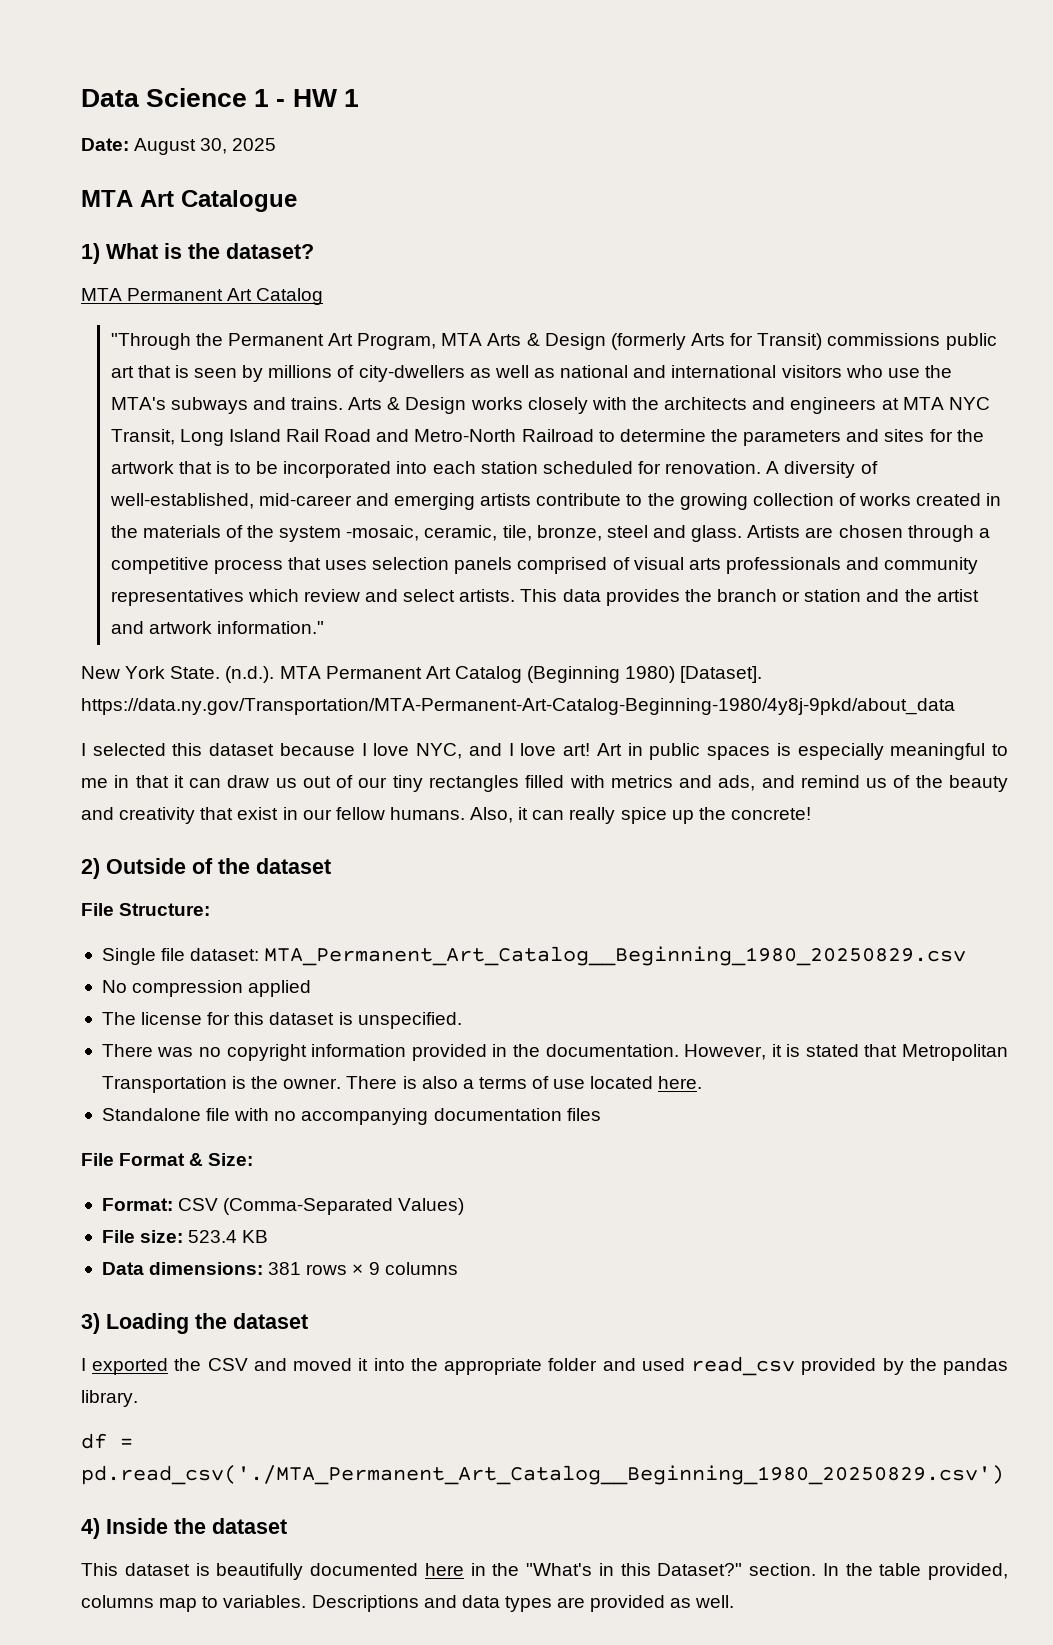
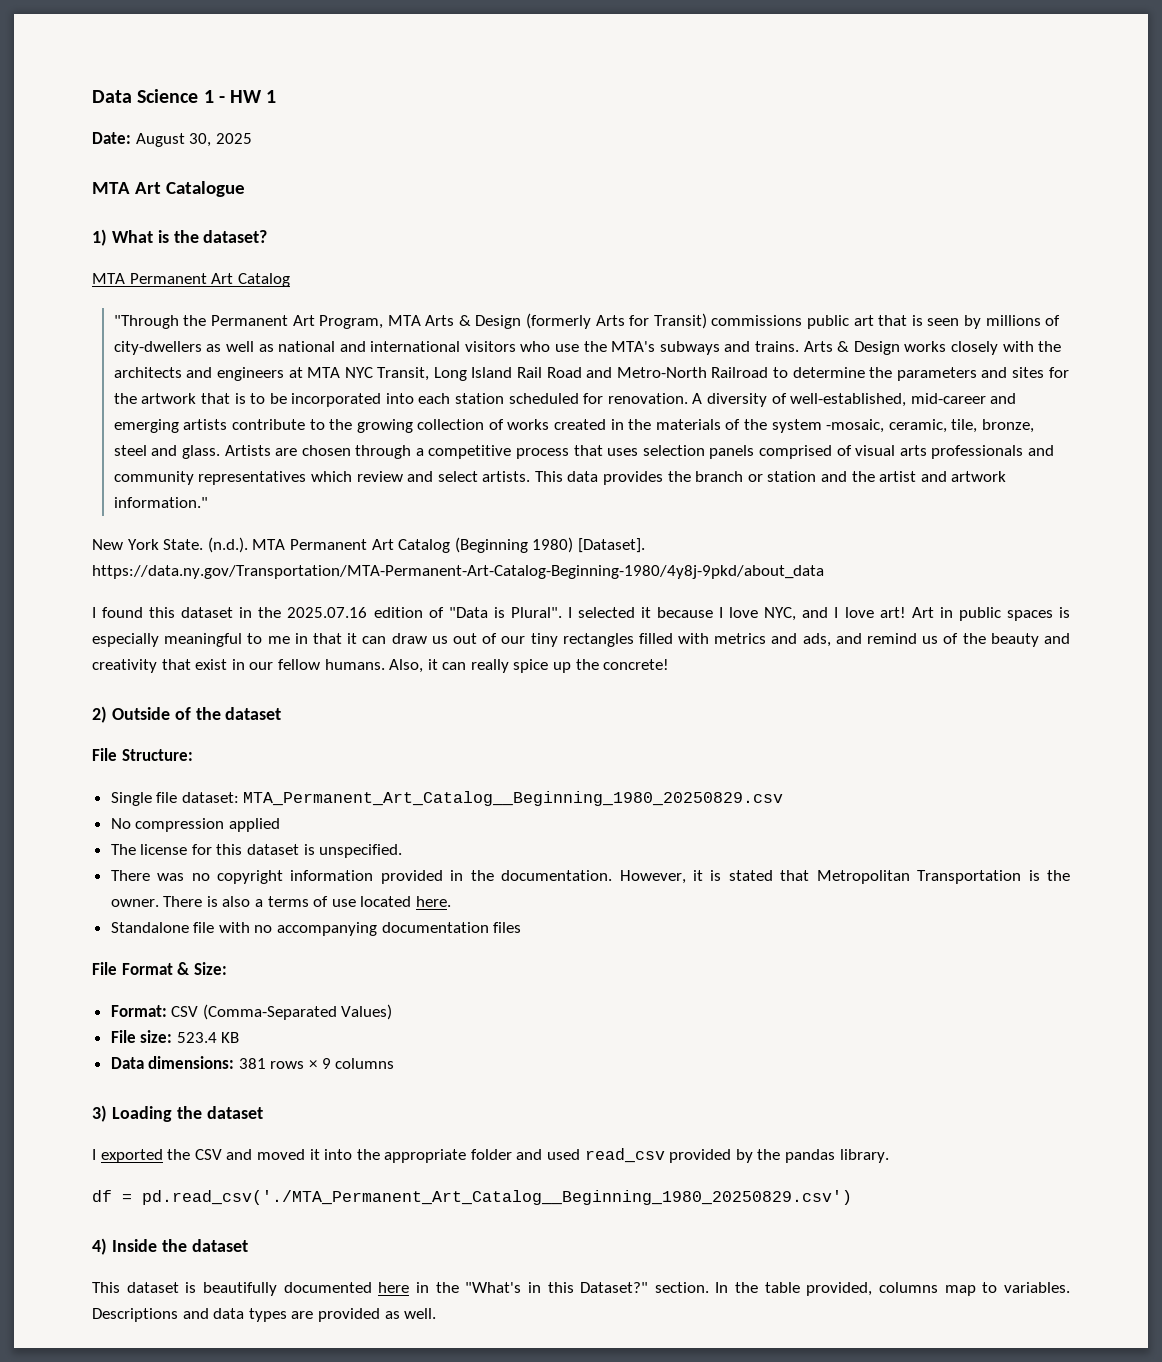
- I selected this dataset because I love NYC, and I love art!
+ I found this dataset in the 2025.07.16 edition of "Data is Plural". I selected it because I love NYC, and I love art!

